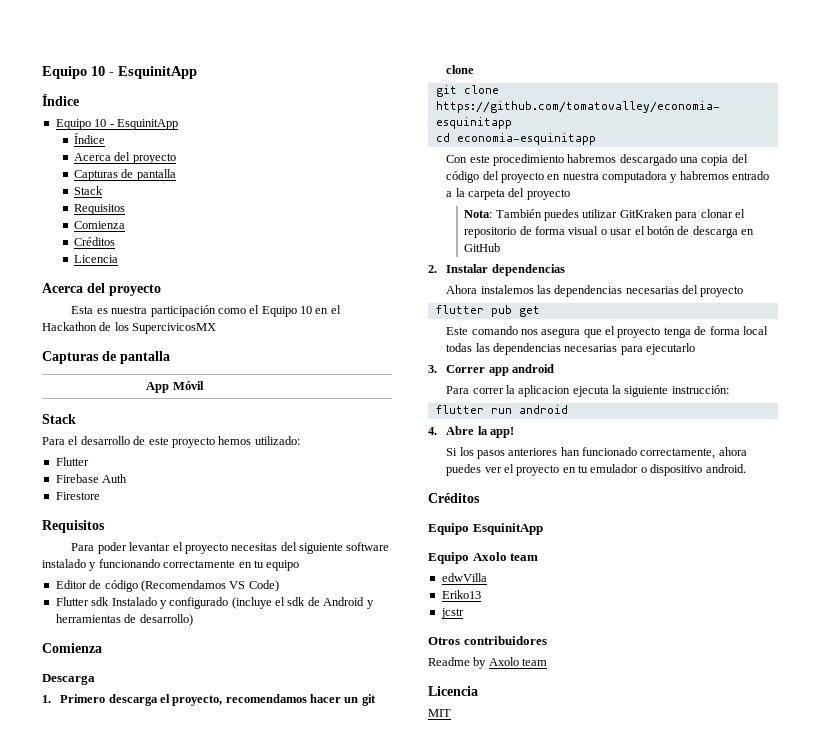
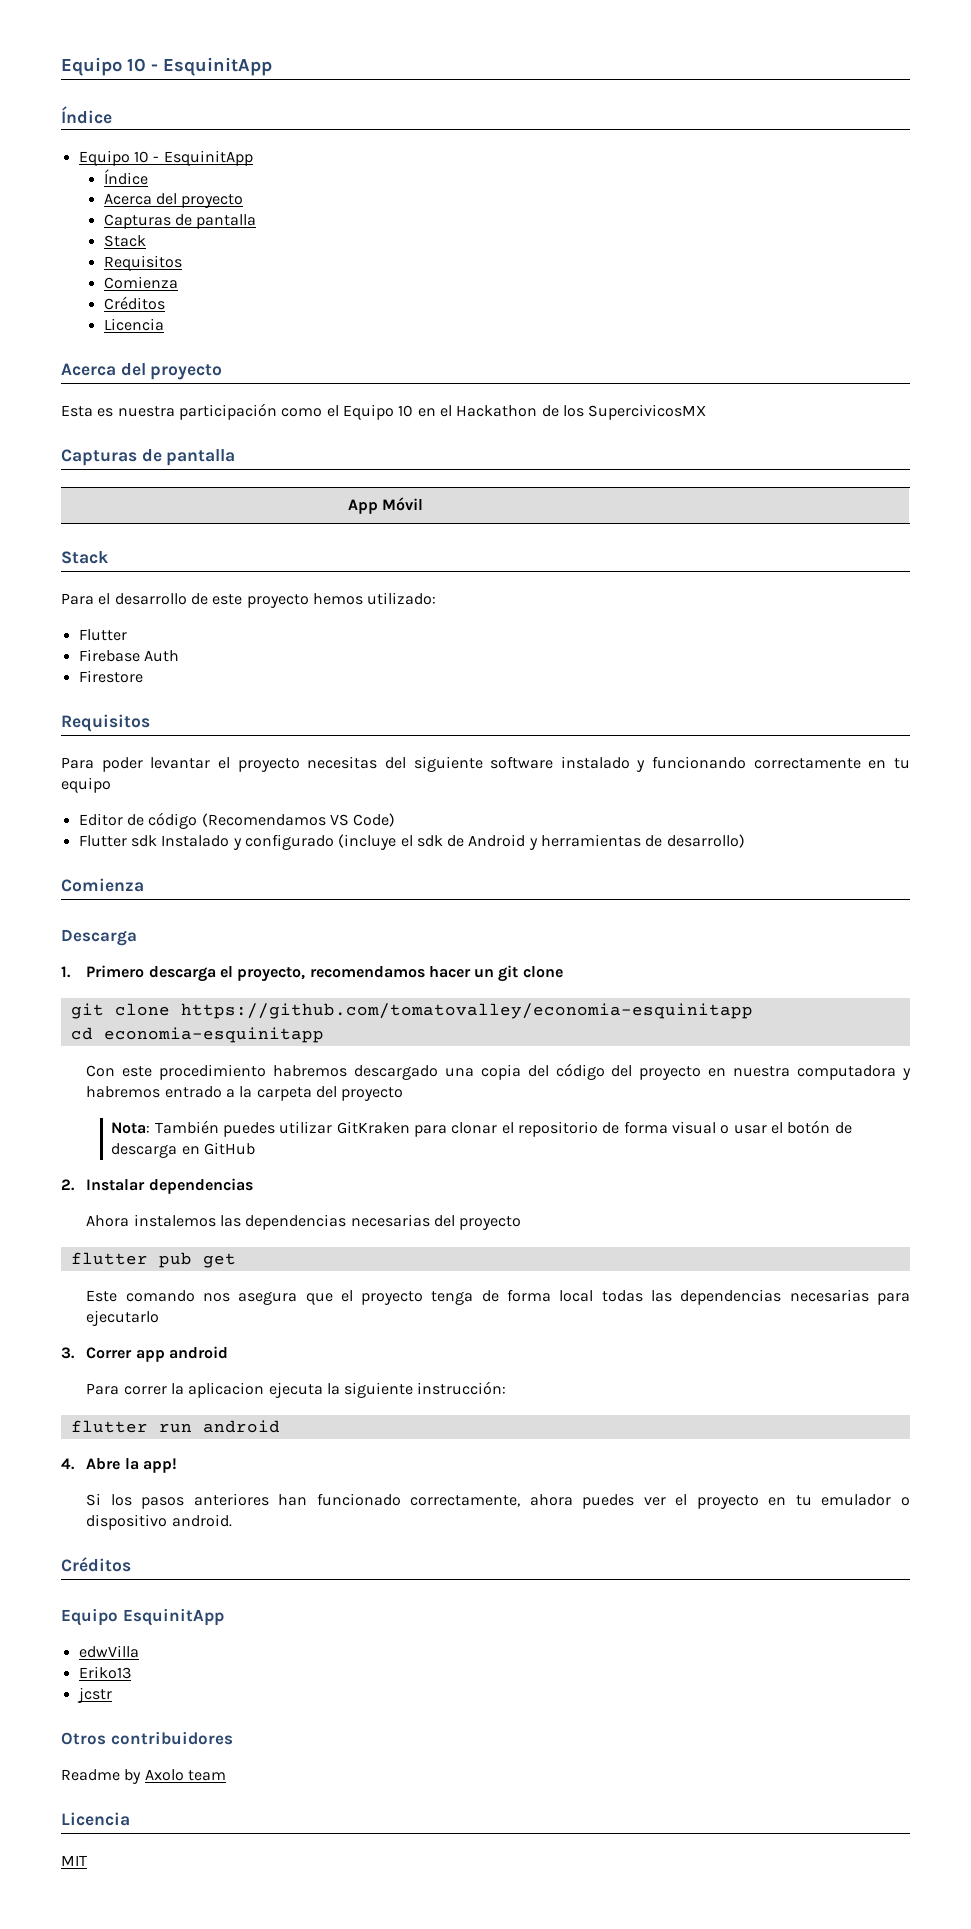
- Equipo Axolo team

